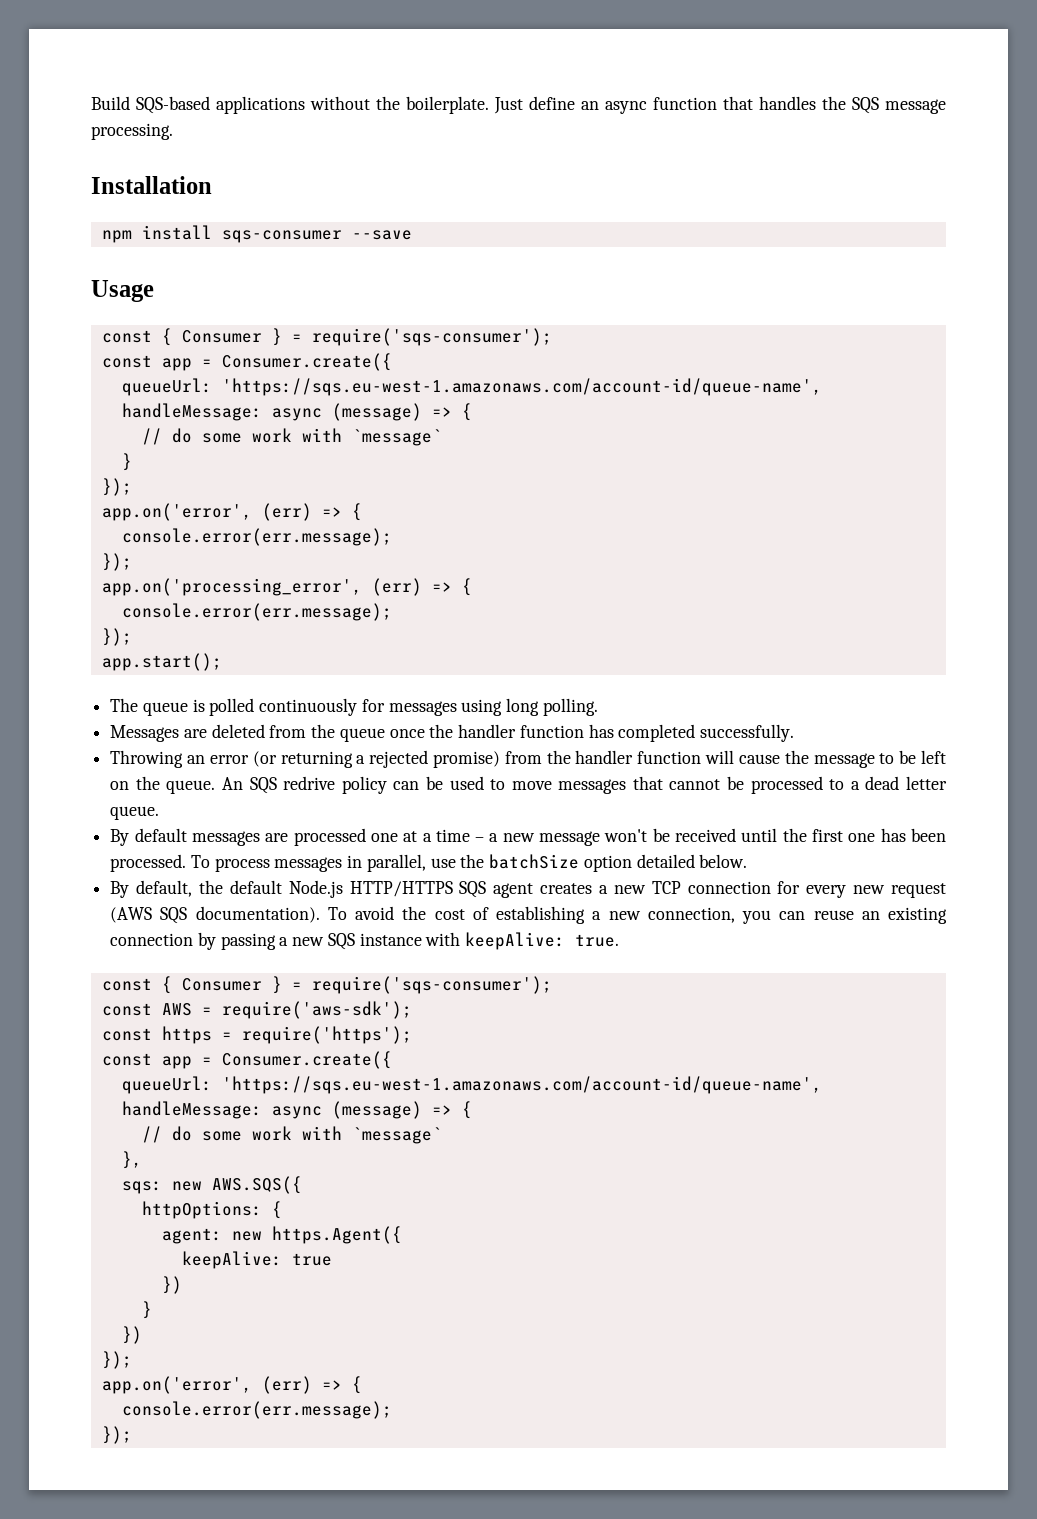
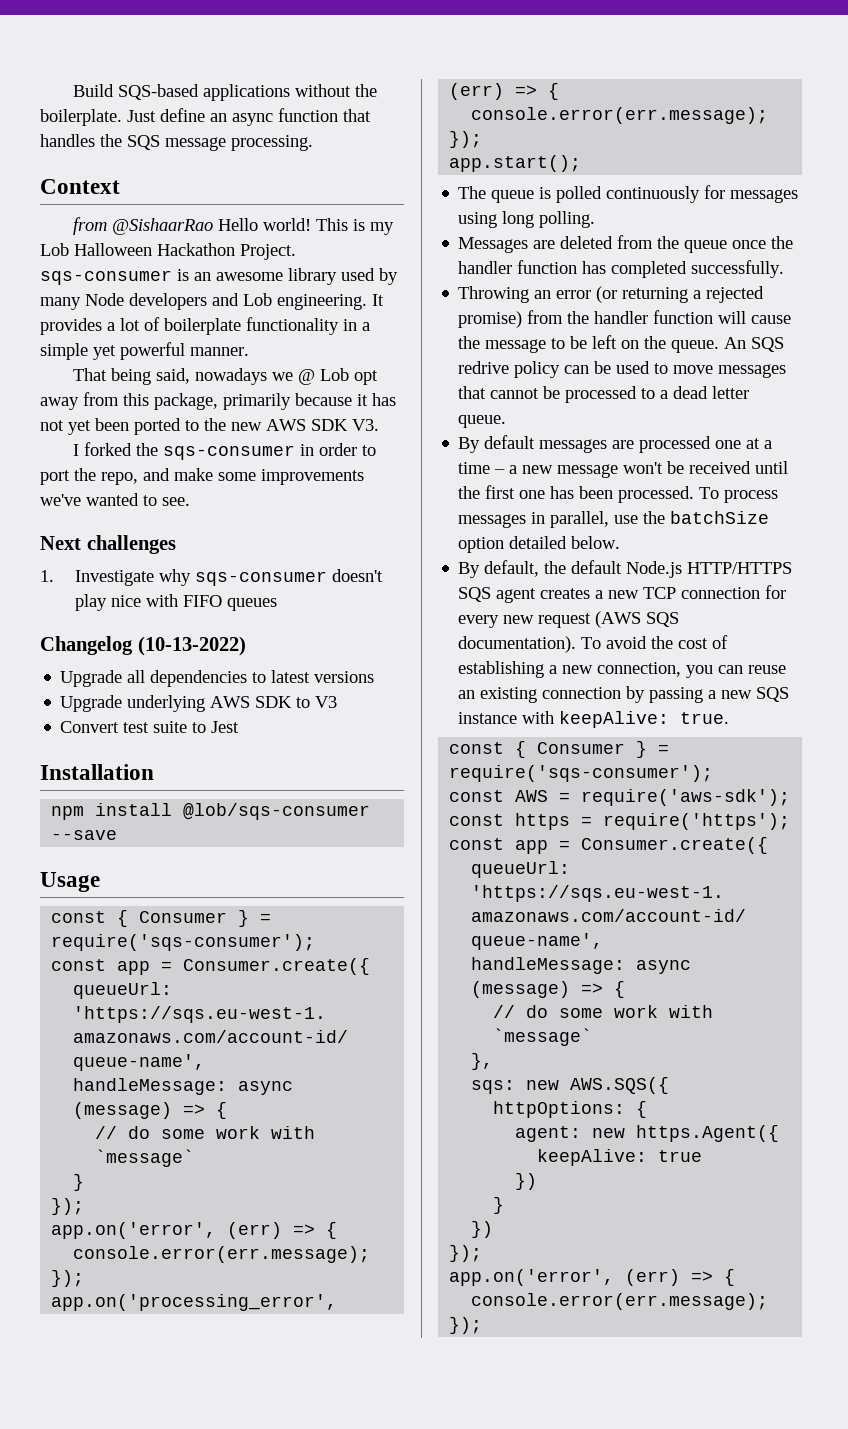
+ Context
+ from @SishaarRao Hello world! This is my Lob Halloween Hackathon Project. sqs-consumer is an awesome library used by many Node developers and Lob engineering. It provides a lot of boilerplate functionality in a simple yet powerful manner.
+ That being said, nowadays we @ Lob opt away from this package, primarily because it has not yet been ported to the new AWS SDK V3.
+ I forked the sqs-consumer in order to port the repo, and make some improvements we've wanted to see.
+ Next challenges
+ 1. Investigate why sqs-consumer doesn't play nice with FIFO queues
+ Changelog (10-13-2022)
+ Upgrade all dependencies to latest versions
+ Upgrade underlying AWS SDK to V3
+ Convert test suite to Jest
- npm install sqs-consumer --save
+ npm install @lob/sqs-consumer --save

